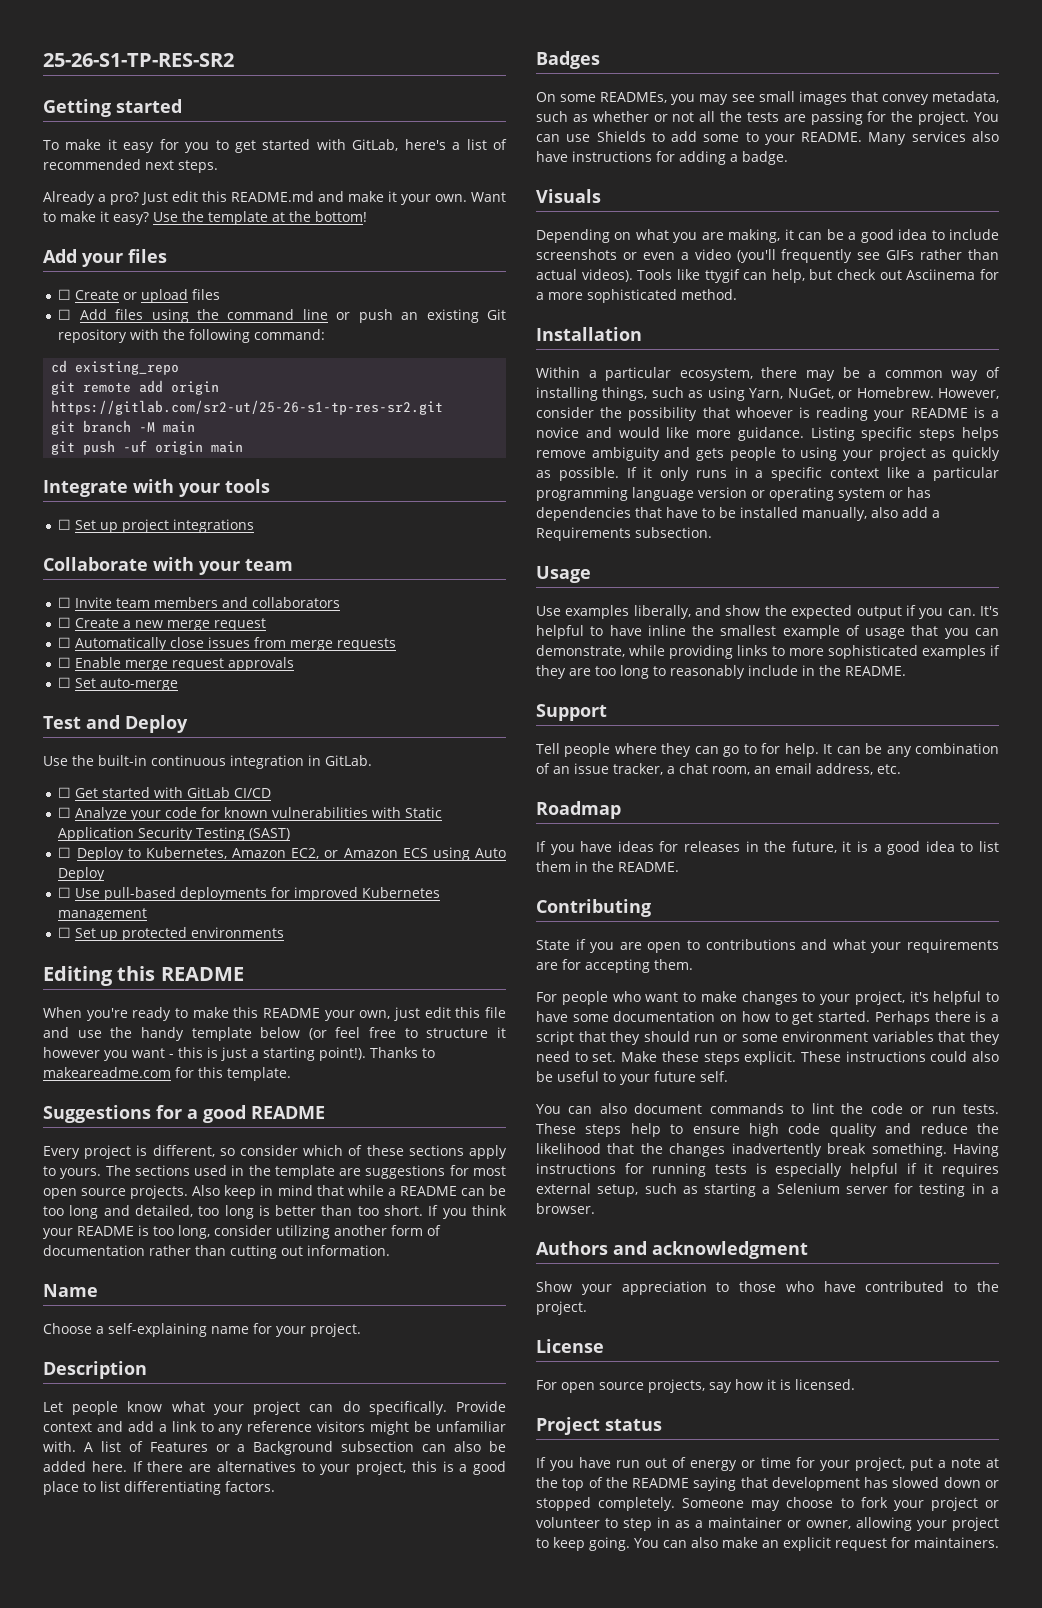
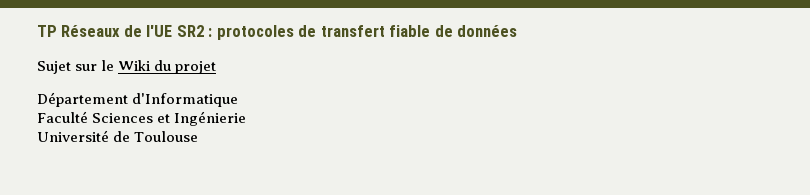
- 25-26-S1-TP-RES-SR2
- Getting started
- To make it easy for you to get started with GitLab, here's a list of recommended next steps.
- Already a pro? Just edit this README.md and make it your own. Want to make it easy? Use the template at the bottom!
- Add your files
- ☐ Create or upload files
- ☐ Add files using the command line or push an existing Git repository with the following command:
- cd existing_repo
- git remote add origin https://gitlab.com/sr2-ut/25-26-s1-tp-res-sr2.git
- git branch -M main
- git push -uf origin main
- Integrate with your tools
- ☐ Set up project integrations
- Collaborate with your team
- ☐ Invite team members and collaborators
- ☐ Create a new merge request
- ☐ Automatically close issues from merge requests
- ☐ Enable merge request approvals
- ☐ Set auto-merge
- Test and Deploy
- Use the built-in continuous integration in GitLab.
- ☐ Get started with GitLab CI/CD
- ☐ Analyze your code for known vulnerabilities with Static Application Security Testing (SAST)
- ☐ Deploy to Kubernetes, Amazon EC2, or Amazon ECS using Auto Deploy
- ☐ Use pull-based deployments for improved Kubernetes management
- ☐ Set up protected environments
- Editing this README
- When you're ready to make this README your own, just edit this file and use the handy template below (or feel free to structure it however you want - this is just a starting point!). Thanks to makeareadme.com for this template.
- Suggestions for a good README
- Every project is different, so consider which of these sections apply to yours. The sections used in the template are suggestions for most open source projects. Also keep in mind that while a README can be too long and detailed, too long is better than too short. If you think your README is too long, consider utilizing another form of documentation rather than cutting out information.
- Name
- Choose a self-explaining name for your project.
- Description
- Let people know what your project can do specifically. Provide context and add a link to any reference visitors might be unfamiliar with. A list of Features or a Background subsection can also be added here. If there are alternatives to your project, this is a good place to list differentiating factors.
- Badges
- On some READMEs, you may see small images that convey metadata, such as whether or not all the tests are passing for the project. You can use Shields to add some to your README. Many services also have instructions for adding a badge.
- Visuals
- Depending on what you are making, it can be a good idea to include screenshots or even a video (you'll frequently see GIFs rather than actual videos). Tools like ttygif can help, but check out Asciinema for a more sophisticated method.
- Installation
- Within a particular ecosystem, there may be a common way of installing things, such as using Yarn, NuGet, or Homebrew. However, consider the possibility that whoever is reading your README is a novice and would like more guidance. Listing specific steps helps remove ambiguity and gets people to using your project as quickly as possible. If it only runs in a specific context like a particular programming language version or operating system or has dependencies that have to be installed manually, also add a Requirements subsection.
- Usage
- Use examples liberally, and show the expected output if you can. It's helpful to have inline the smallest example of usage that you can demonstrate, while providing links to more sophisticated examples if they are too long to reasonably include in the README.
- Support
- Tell people where they can go to for help. It can be any combination of an issue tracker, a chat room, an email address, etc.
- Roadmap
- If you have ideas for releases in the future, it is a good idea to list them in the README.
- Contributing
- State if you are open to contributions and what your requirements are for accepting them.
- For people who want to make changes to your project, it's helpful to have some documentation on how to get started. Perhaps there is a script that they should run or some environment variables that they need to set. Make these steps explicit. These instructions could also be useful to your future self.
- You can also document commands to lint the code or run tests. These steps help to ensure high code quality and reduce the likelihood that the changes inadvertently break something. Having instructions for running tests is especially helpful if it requires external setup, such as starting a Selenium server for testing in a browser.
- Authors and acknowledgment
- Show your appreciation to those who have contributed to the project.
- License
- For open source projects, say how it is licensed.
- Project status
- If you have run out of energy or time for your project, put a note at the top of the README saying that development has slowed down or stopped completely. Someone may choose to fork your project or volunteer to step in as a maintainer or owner, allowing your project to keep going. You can also make an explicit request for maintainers.
+ TP Réseaux de l'UE SR2 : protocoles de transfert fiable de données
+ Sujet sur le Wiki du projet
+ Département d'Informatique
+ Faculté Sciences et Ingénierie
+ Université de Toulouse

